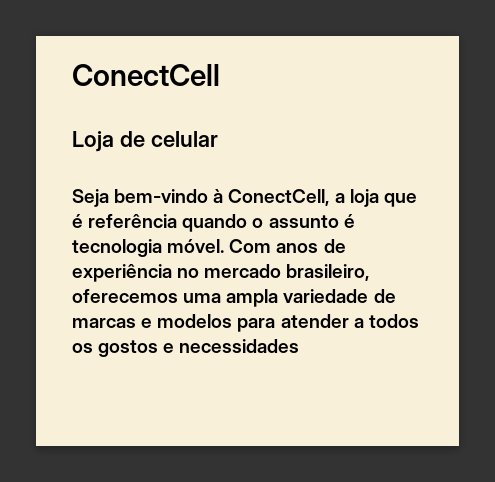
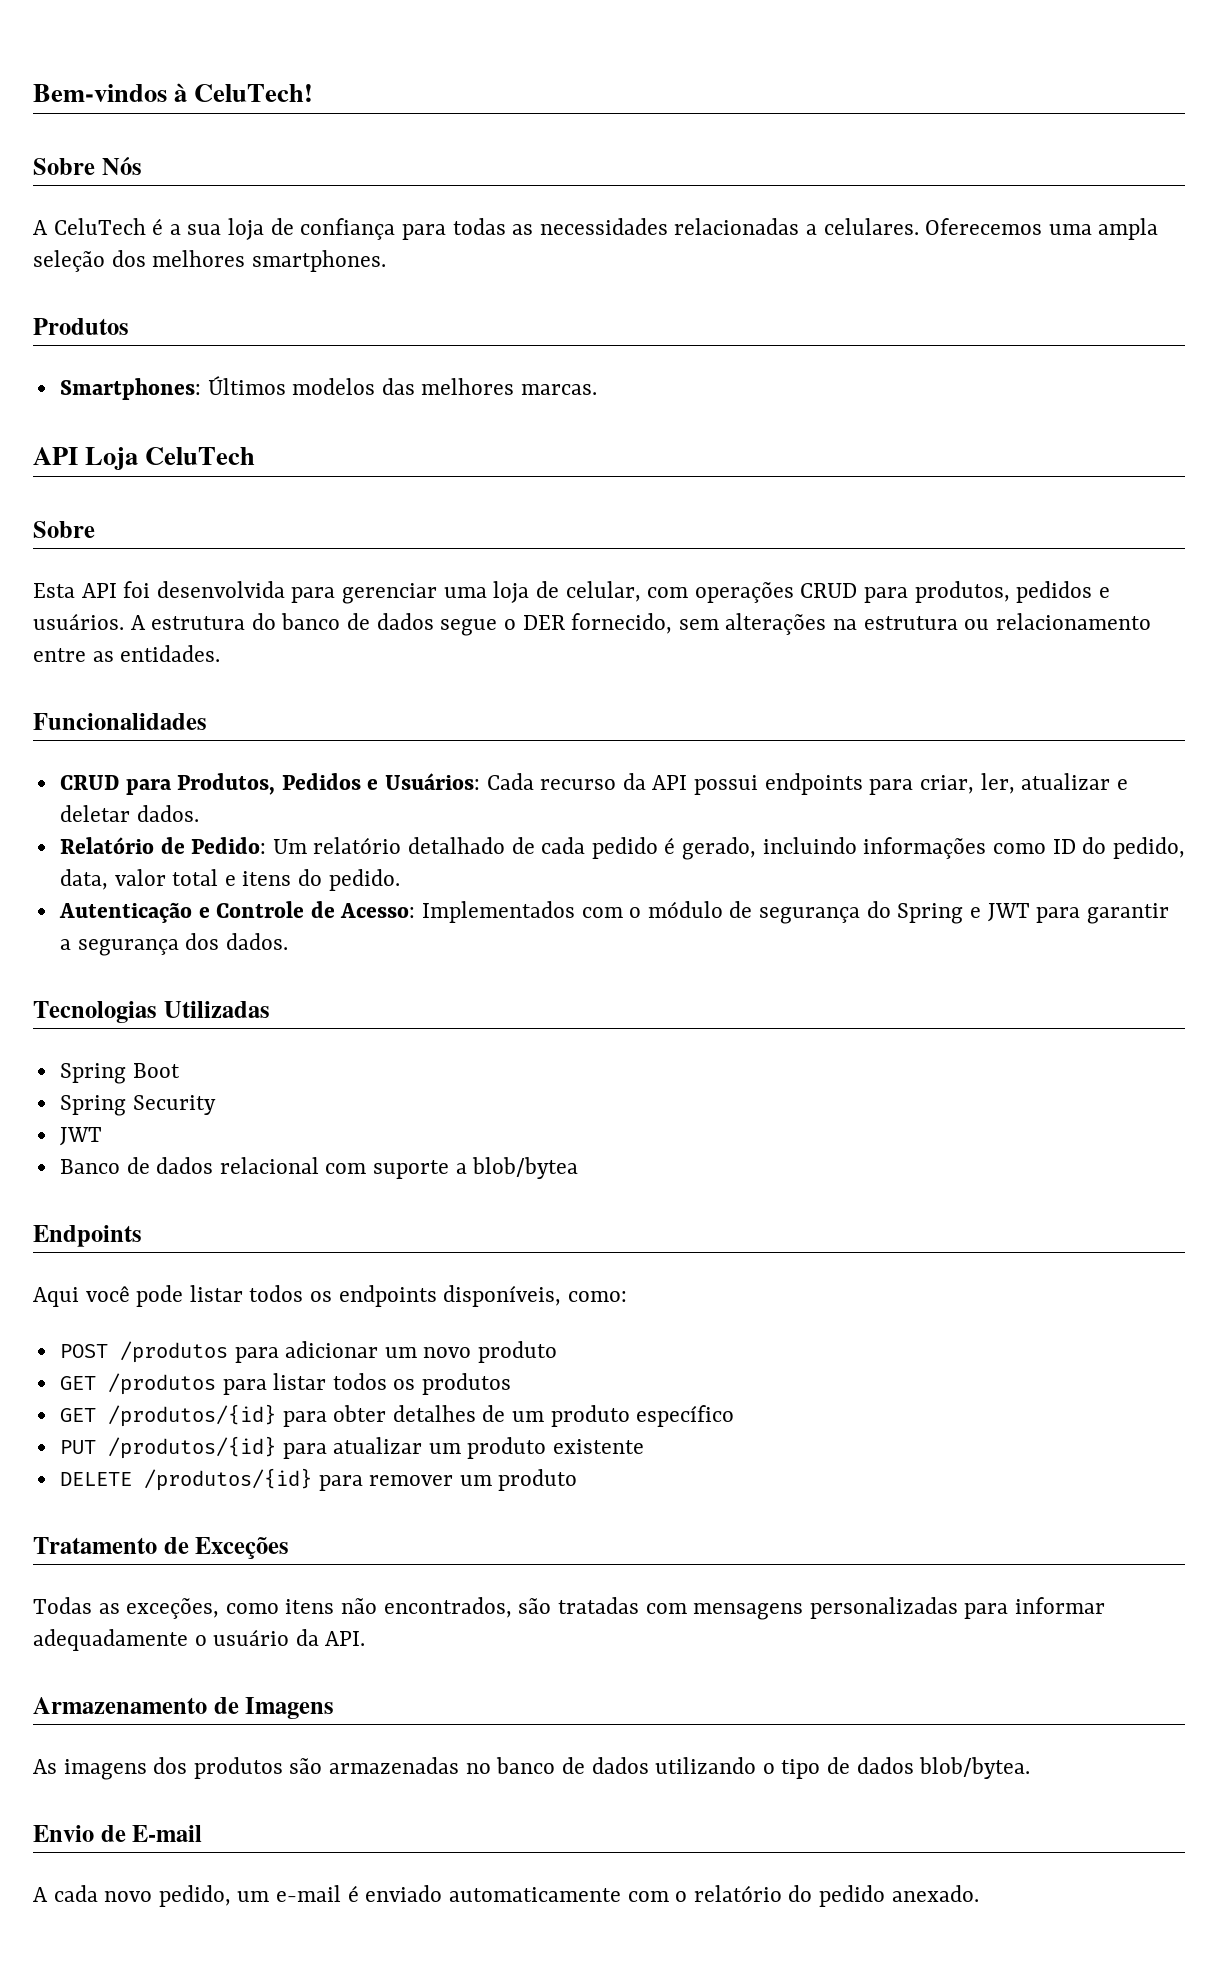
- ConectCell
- Loja de celular
- Seja bem-vindo à ConectCell, a loja que é referência quando o assunto é tecnologia móvel. Com anos de experiência no mercado brasileiro, oferecemos uma ampla variedade de marcas e modelos para atender a todos os gostos e necessidades
+ Bem-vindos à CeluTech!
+ Sobre Nós
+ A CeluTech é a sua loja de confiança para todas as necessidades relacionadas a celulares. Oferecemos uma ampla seleção dos melhores smartphones.
+ Produtos
+ Smartphones: Últimos modelos das melhores marcas.
+ API Loja CeluTech
+ Sobre
+ Esta API foi desenvolvida para gerenciar uma loja de celular, com operações CRUD para produtos, pedidos e usuários. A estrutura do banco de dados segue o DER fornecido, sem alterações na estrutura ou relacionamento entre as entidades.
+ Funcionalidades
+ CRUD para Produtos, Pedidos e Usuários: Cada recurso da API possui endpoints para criar, ler, atualizar e deletar dados.
+ Relatório de Pedido: Um relatório detalhado de cada pedido é gerado, incluindo informações como ID do pedido, data, valor total e itens do pedido.
+ Autenticação e Controle de Acesso: Implementados com o módulo de segurança do Spring e JWT para garantir a segurança dos dados.
+ Tecnologias Utilizadas
+ Spring Boot
+ Spring Security
+ JWT
+ Banco de dados relacional com suporte a blob/bytea
+ Endpoints
+ Aqui você pode listar todos os endpoints disponíveis, como:
+ POST /produtos para adicionar um novo produto
+ GET /produtos para listar todos os produtos
+ GET /produtos/{id} para obter detalhes de um produto específico
+ PUT /produtos/{id} para atualizar um produto existente
+ DELETE /produtos/{id} para remover um produto
+ Tratamento de Exceções
+ Todas as exceções, como itens não encontrados, são tratadas com mensagens personalizadas para informar adequadamente o usuário da API.
+ Armazenamento de Imagens
+ As imagens dos produtos são armazenadas no banco de dados utilizando o tipo de dados blob/bytea.
+ Envio de E-mail
+ A cada novo pedido, um e-mail é enviado automaticamente com o relatório do pedido anexado.

